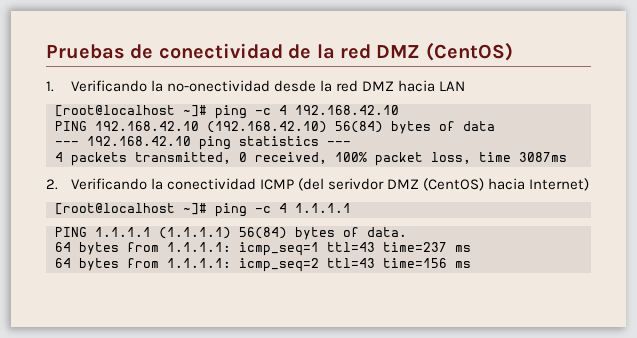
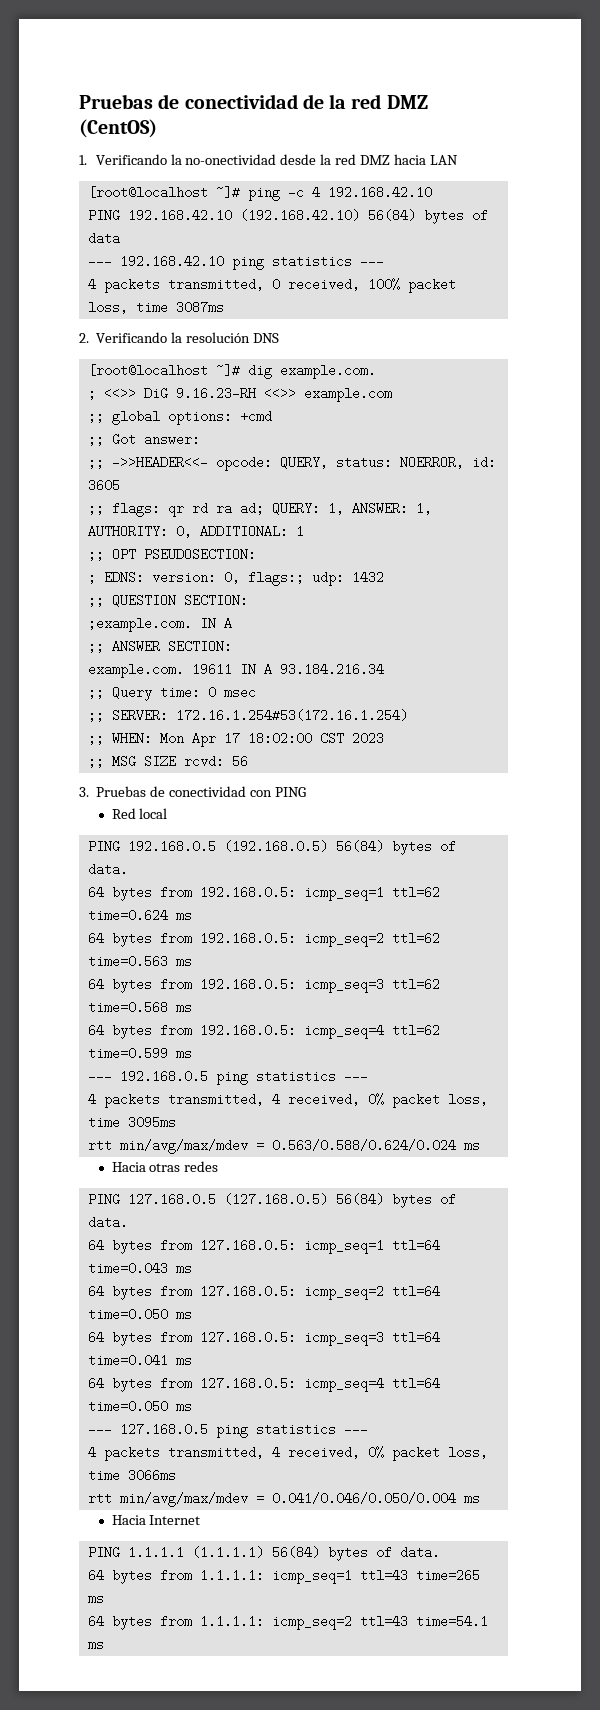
- 2. Verificando la conectividad ICMP (del serivdor DMZ (CentOS) hacia Internet)
- [root@localhost ~]# ping -c 4 1.1.1.1
+ 2. Verificando la resolución DNS
+ [root@localhost ~]# dig example.com.
+ ; <<>> DiG 9.16.23-RH <<>> example.com
+ ;; global options: +cmd
+ ;; Got answer:
+ ;; ->>HEADER<<- opcode: QUERY, status: NOERROR, id: 3605
+ ;; flags: qr rd ra ad; QUERY: 1, ANSWER: 1, AUTHORITY: 0, ADDITIONAL: 1
+ ;; OPT PSEUDOSECTION:
+ ; EDNS: version: 0, flags:; udp: 1432
+ ;; QUESTION SECTION:
+ ;example.com. IN A
+ ;; ANSWER SECTION:
+ example.com. 19611 IN A 93.184.216.34
+ ;; Query time: 0 msec
+ ;; SERVER: 172.16.1.254#53(172.16.1.254)
+ ;; WHEN: Mon Apr 17 18:02:00 CST 2023
+ ;; MSG SIZE rcvd: 56
+ 3. Pruebas de conectividad con PING
+ Red local
+ PING 192.168.0.5 (192.168.0.5) 56(84) bytes of data.
+ 64 bytes from 192.168.0.5: icmp_seq=1 ttl=62 time=0.624 ms
+ 64 bytes from 192.168.0.5: icmp_seq=2 ttl=62 time=0.563 ms
+ 64 bytes from 192.168.0.5: icmp_seq=3 ttl=62 time=0.568 ms
+ 64 bytes from 192.168.0.5: icmp_seq=4 ttl=62 time=0.599 ms
+ --- 192.168.0.5 ping statistics ---
+ 4 packets transmitted, 4 received, 0% packet loss, time 3095ms
+ rtt min/avg/max/mdev = 0.563/0.588/0.624/0.024 ms
+ Hacia otras redes
+ PING 127.168.0.5 (127.168.0.5) 56(84) bytes of data.
+ 64 bytes from 127.168.0.5: icmp_seq=1 ttl=64 time=0.043 ms
+ 64 bytes from 127.168.0.5: icmp_seq=2 ttl=64 time=0.050 ms
+ 64 bytes from 127.168.0.5: icmp_seq=3 ttl=64 time=0.041 ms
+ 64 bytes from 127.168.0.5: icmp_seq=4 ttl=64 time=0.050 ms
+ --- 127.168.0.5 ping statistics ---
+ 4 packets transmitted, 4 received, 0% packet loss, time 3066ms
+ rtt min/avg/max/mdev = 0.041/0.046/0.050/0.004 ms
+ Hacia Internet
- 64 bytes from 1.1.1.1: icmp_seq=1 ttl=43 time=237 ms
+ 64 bytes from 1.1.1.1: icmp_seq=1 ttl=43 time=265 ms
- 64 bytes from 1.1.1.1: icmp_seq=2 ttl=43 time=156 ms
+ 64 bytes from 1.1.1.1: icmp_seq=2 ttl=43 time=54.1 ms

